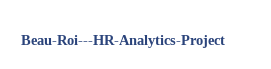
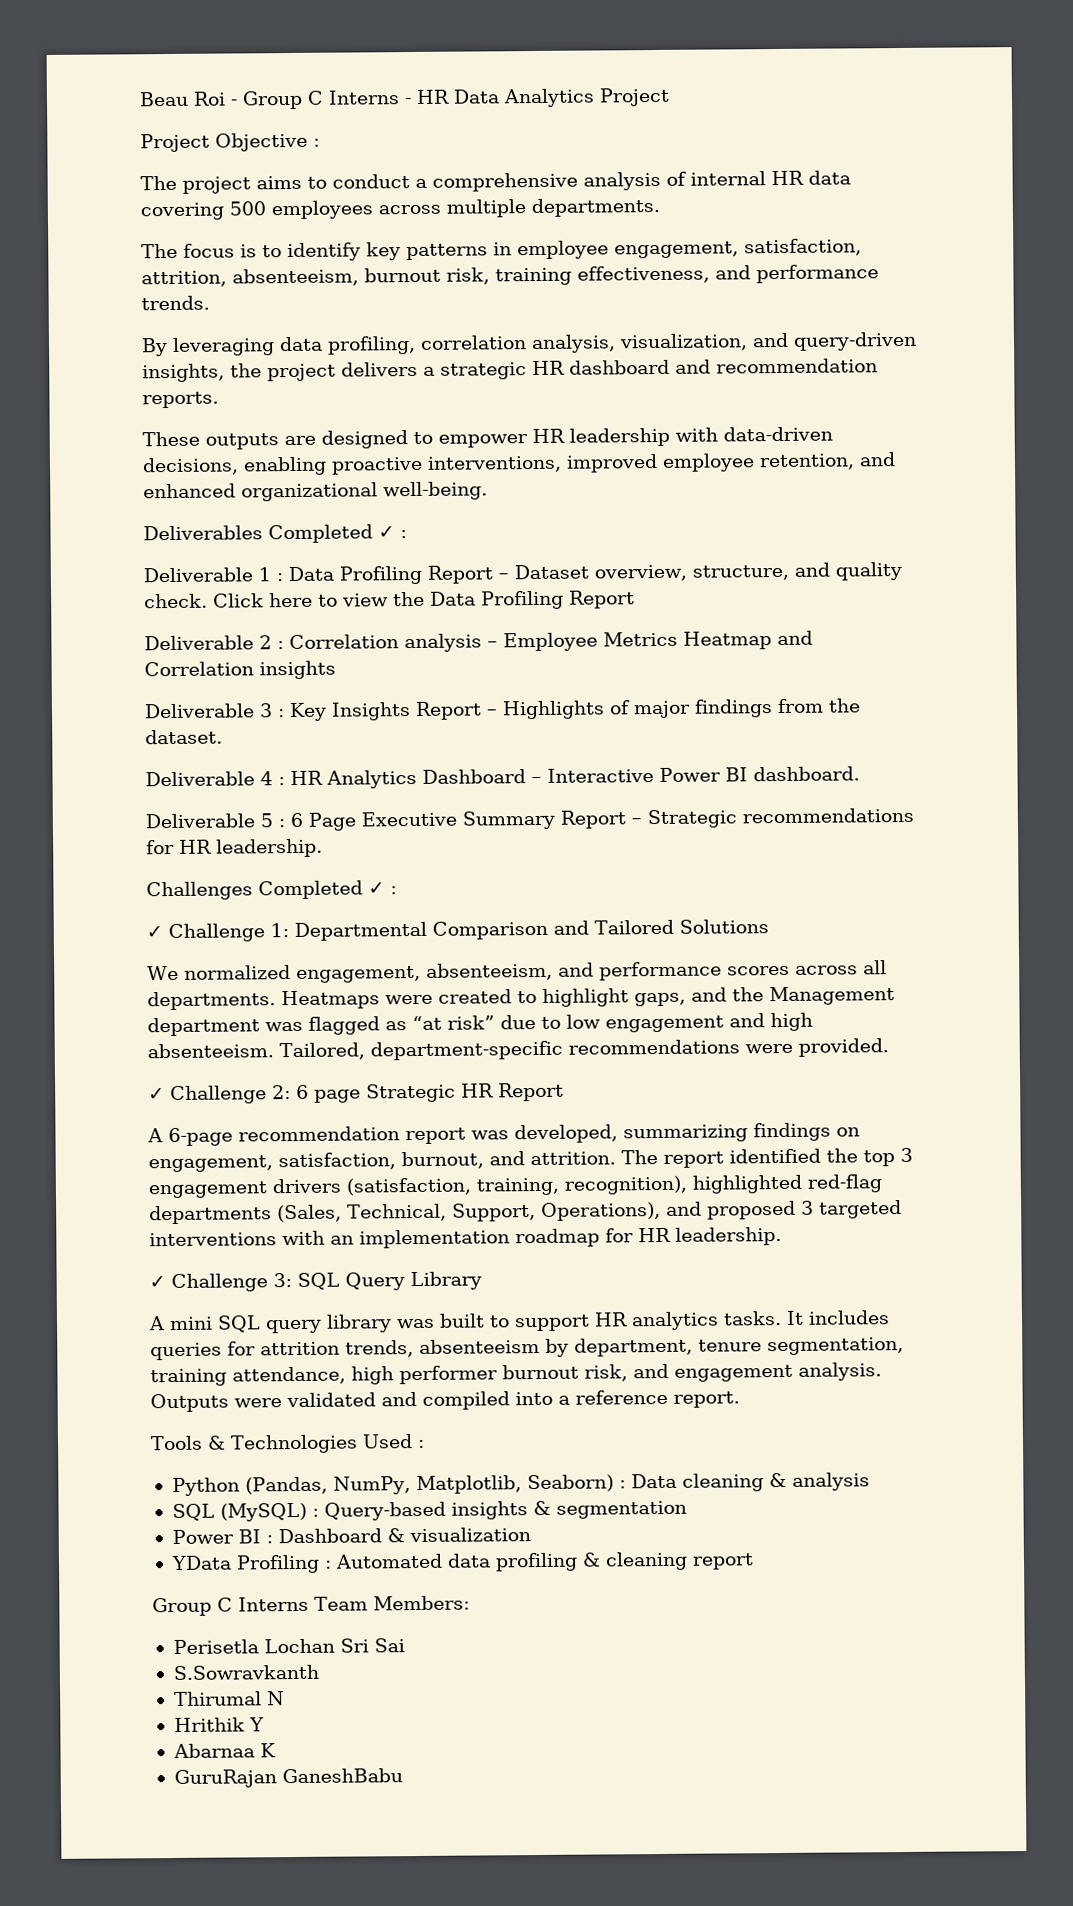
- Beau-Roi---HR-Analytics-Project
+ Beau Roi - Group C Interns - HR Data Analytics Project
+ Project Objective :
+ The project aims to conduct a comprehensive analysis of internal HR data covering 500 employees across multiple departments.
+ The focus is to identify key patterns in employee engagement, satisfaction, attrition, absenteeism, burnout risk, training effectiveness, and performance trends.
+ By leveraging data profiling, correlation analysis, visualization, and query-driven insights, the project delivers a strategic HR dashboard and recommendation reports.
+ These outputs are designed to empower HR leadership with data-driven decisions, enabling proactive interventions, improved employee retention, and enhanced organizational well-being.
+ Deliverables Completed ✓ :
+ Deliverable 1 : Data Profiling Report – Dataset overview, structure, and quality check. Click here to view the Data Profiling Report
+ Deliverable 2 : Correlation analysis – Employee Metrics Heatmap and Correlation insights
+ Deliverable 3 : Key Insights Report – Highlights of major findings from the dataset.
+ Deliverable 4 : HR Analytics Dashboard – Interactive Power BI dashboard.
+ Deliverable 5 : 6 Page Executive Summary Report – Strategic recommendations for HR leadership.
+ Challenges Completed ✓ :
+ ✓ Challenge 1: Departmental Comparison and Tailored Solutions
+ We normalized engagement, absenteeism, and performance scores across all departments. Heatmaps were created to highlight gaps, and the Management department was flagged as “at risk” due to low engagement and high absenteeism. Tailored, department-specific recommendations were provided.
+ ✓ Challenge 2: 6 page Strategic HR Report
+ A 6-page recommendation report was developed, summarizing findings on engagement, satisfaction, burnout, and attrition. The report identified the top 3 engagement drivers (satisfaction, training, recognition), highlighted red-flag departments (Sales, Technical, Support, Operations), and proposed 3 targeted interventions with an implementation roadmap for HR leadership.
+ ✓ Challenge 3: SQL Query Library
+ A mini SQL query library was built to support HR analytics tasks. It includes queries for attrition trends, absenteeism by department, tenure segmentation, training attendance, high performer burnout risk, and engagement analysis. Outputs were validated and compiled into a reference report.
+ Tools & Technologies Used :
+ Python (Pandas, NumPy, Matplotlib, Seaborn) : Data cleaning & analysis
+ SQL (MySQL) : Query-based insights & segmentation
+ Power BI : Dashboard & visualization
+ YData Profiling : Automated data profiling & cleaning report
+ Group C Interns Team Members:
+ Perisetla Lochan Sri Sai
+ S.Sowravkanth
+ Thirumal N
+ Hrithik Y
+ Abarnaa K
+ GuruRajan GaneshBabu

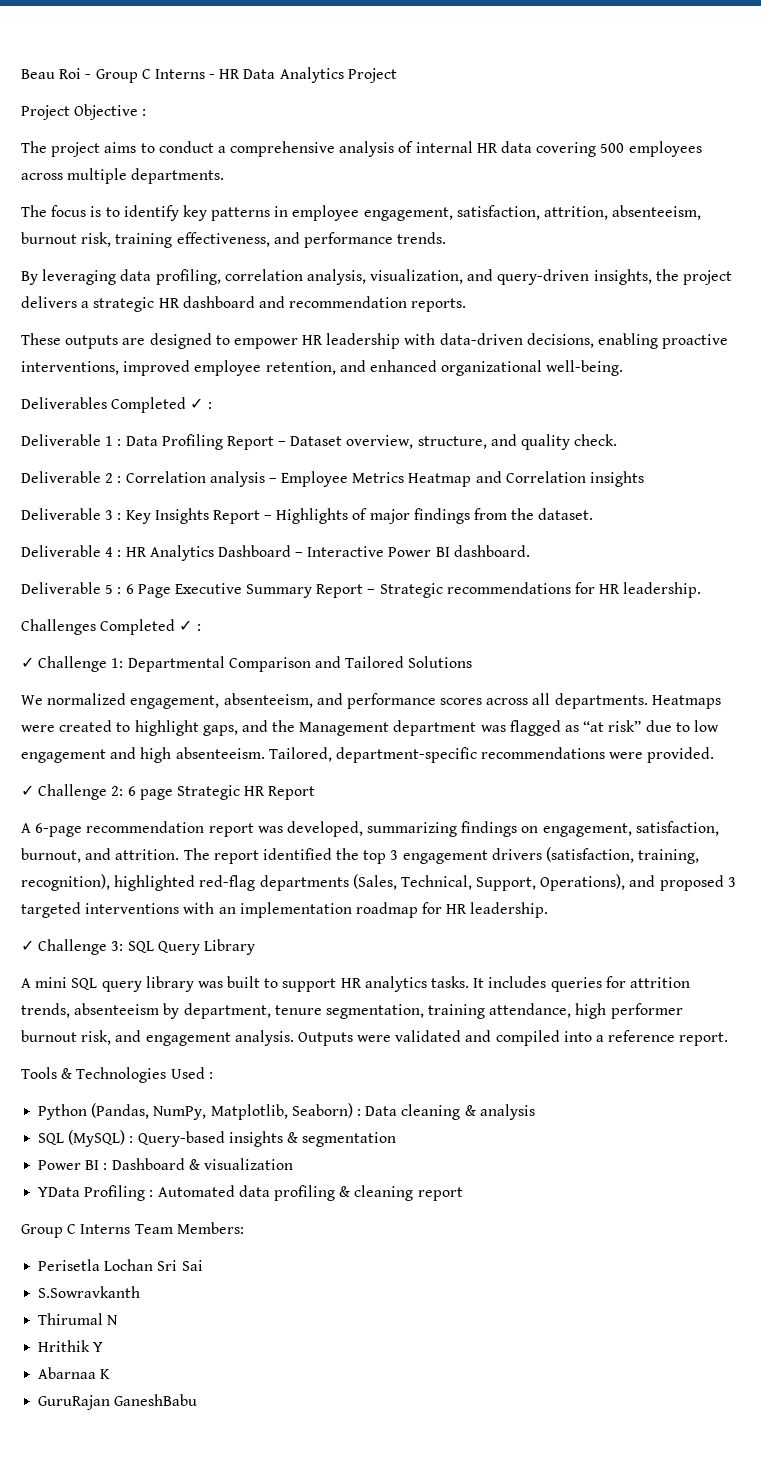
- Click here to view the Data Profiling Report

